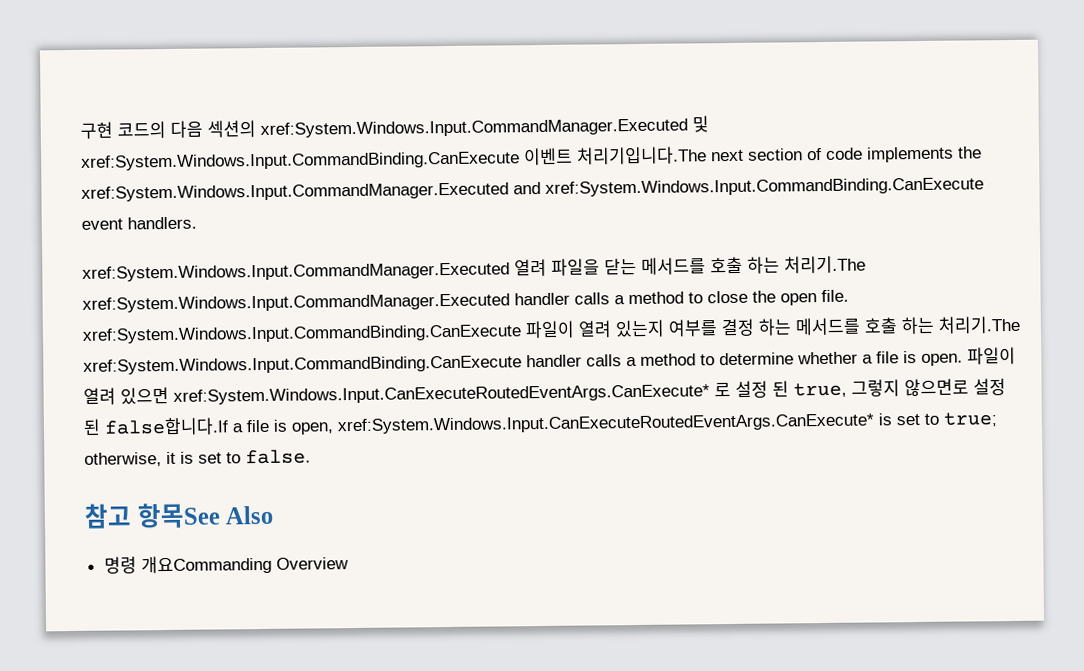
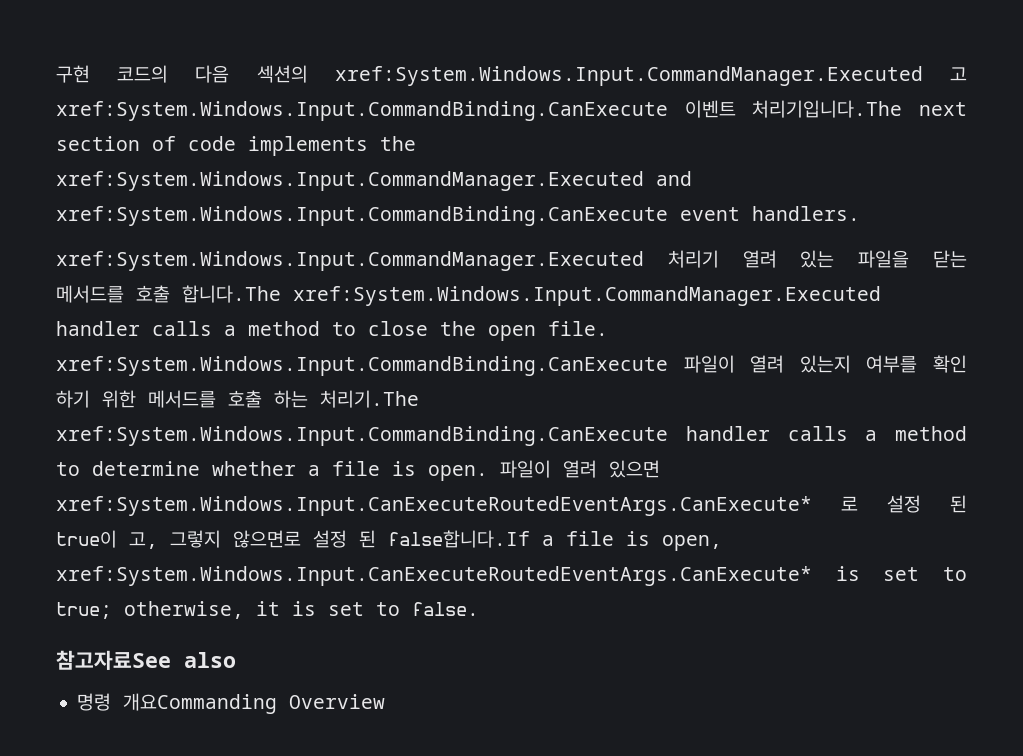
- 구현 코드의 다음 섹션의 xref:System.Windows.Input.CommandManager.Executed 및 xref:System.Windows.Input.CommandBinding.CanExecute 이벤트 처리기입니다.The next section of code implements the xref:System.Windows.Input.CommandManager.Executed and xref:System.Windows.Input.CommandBinding.CanExecute event handlers.
+ 구현 코드의 다음 섹션의 xref:System.Windows.Input.CommandManager.Executed 고 xref:System.Windows.Input.CommandBinding.CanExecute 이벤트 처리기입니다.The next section of code implements the xref:System.Windows.Input.CommandManager.Executed and xref:System.Windows.Input.CommandBinding.CanExecute event handlers.
- xref:System.Windows.Input.CommandManager.Executed 열려 파일을 닫는 메서드를 호출 하는 처리기.The xref:System.Windows.Input.CommandManager.Executed handler calls a method to close the open file. xref:System.Windows.Input.CommandBinding.CanExecute 파일이 열려 있는지 여부를 결정 하는 메서드를 호출 하는 처리기.The xref:System.Windows.Input.CommandBinding.CanExecute handler calls a method to determine whether a file is open.
+ xref:System.Windows.Input.CommandManager.Executed 처리기 열려 있는 파일을 닫는 메서드를 호출 합니다.The xref:System.Windows.Input.CommandManager.Executed handler calls a method to close the open file. xref:System.Windows.Input.CommandBinding.CanExecute 파일이 열려 있는지 여부를 확인 하기 위한 메서드를 호출 하는 처리기.The xref:System.Windows.Input.CommandBinding.CanExecute handler calls a method to determine whether a file is open.
- 파일이 열려 있으면 xref:System.Windows.Input.CanExecuteRoutedEventArgs.CanExecute* 로 설정 된 true, 그렇지 않으면로 설정 된 false합니다.If a file is open, xref:System.Windows.Input.CanExecuteRoutedEventArgs.CanExecute* is set to true; otherwise, it is set to false.
+ 파일이 열려 있으면 xref:System.Windows.Input.CanExecuteRoutedEventArgs.CanExecute* 로 설정 된 true이 고, 그렇지 않으면로 설정 된 false합니다.If a file is open, xref:System.Windows.Input.CanExecuteRoutedEventArgs.CanExecute* is set to true; otherwise, it is set to false.
- 참고 항목See Also
+ 참고자료See also

